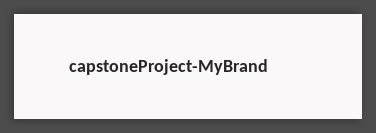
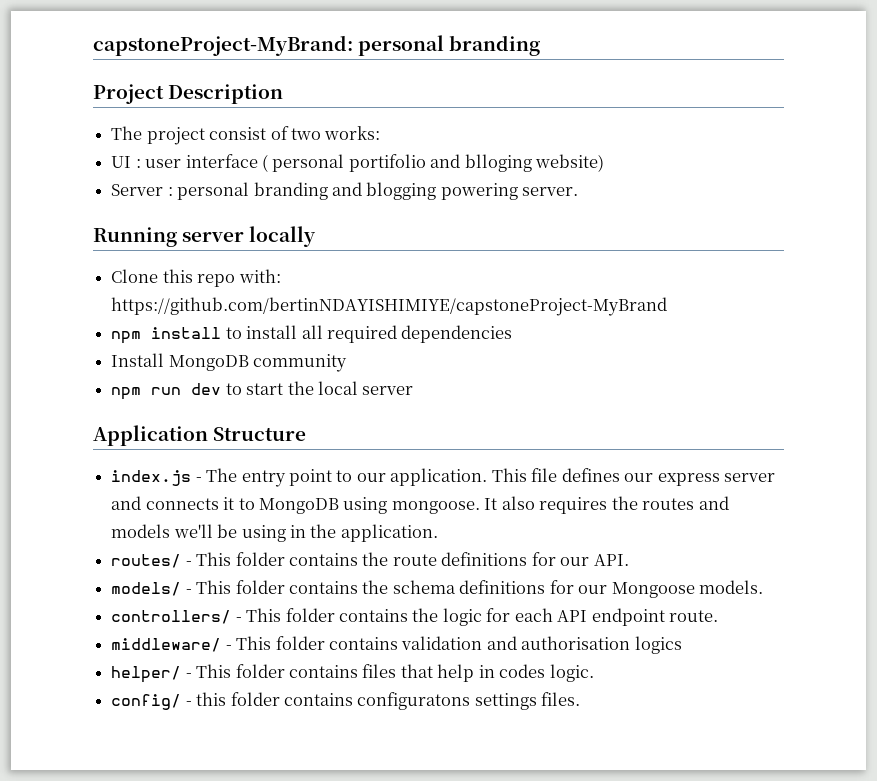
- capstoneProject-MyBrand
+ capstoneProject-MyBrand: personal branding
+ Project Description
+ The project consist of two works:
+ UI : user interface ( personal portifolio and blloging website)
+ Server : personal branding and blogging powering server.
+ Running server locally
+ Clone this repo with: https://github.com/bertinNDAYISHIMIYE/capstoneProject-MyBrand
+ npm install to install all required dependencies
+ Install MongoDB community
+ npm run dev to start the local server
+ Application Structure
+ index.js - The entry point to our application. This file defines our express server and connects it to MongoDB using mongoose. It also requires the routes and models we'll be using in the application.
+ routes/ - This folder contains the route definitions for our API.
+ models/ - This folder contains the schema definitions for our Mongoose models.
+ controllers/ - This folder contains the logic for each API endpoint route.
+ middleware/ - This folder contains validation and authorisation logics
+ helper/ - This folder contains files that help in codes logic.
+ config/ - this folder contains configuratons settings files.

